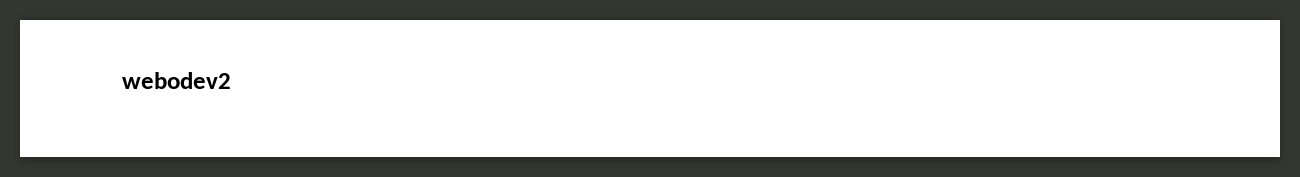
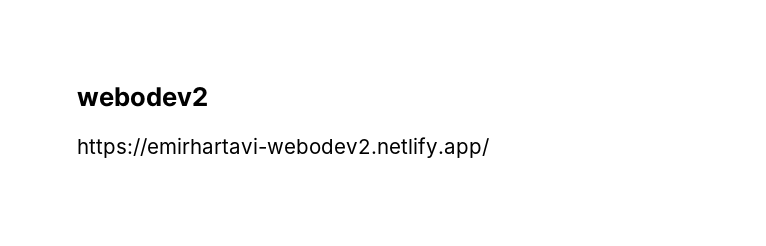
+ https://emirhartavi-webodev2.netlify.app/

